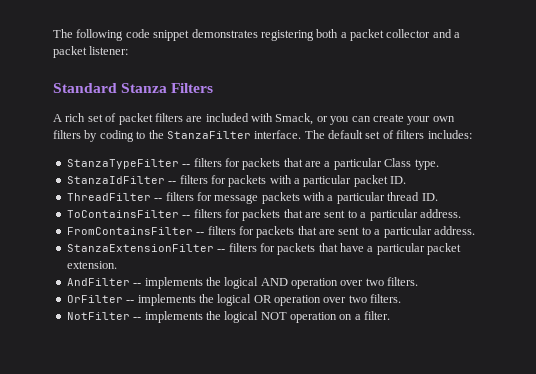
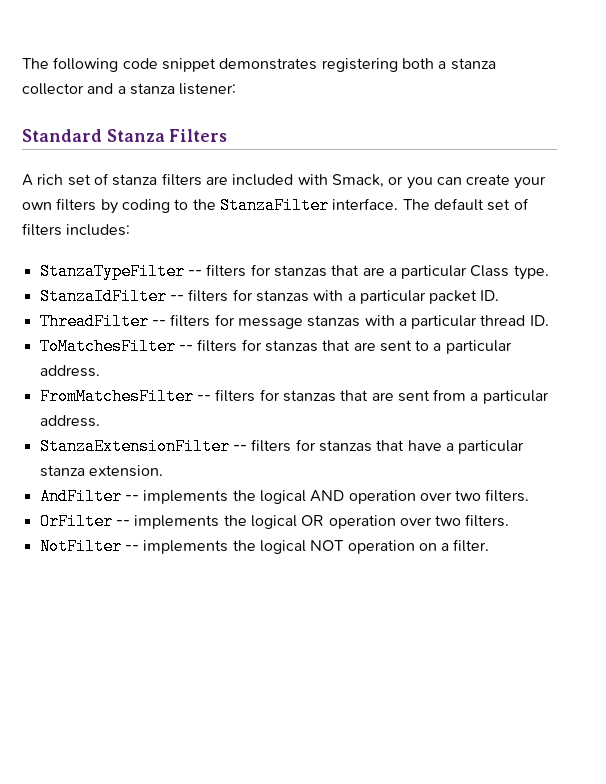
- The following code snippet demonstrates registering both a packet collector and a packet listener:
+ The following code snippet demonstrates registering both a stanza collector and a stanza listener:
- A rich set of packet filters are included with Smack, or you can create your own filters by coding to the StanzaFilter interface.
+ A rich set of stanza filters are included with Smack, or you can create your own filters by coding to the StanzaFilter interface.
- StanzaTypeFilter -- filters for packets that are a particular Class type.
+ StanzaTypeFilter -- filters for stanzas that are a particular Class type.
- StanzaIdFilter -- filters for packets with a particular packet ID.
+ StanzaIdFilter -- filters for stanzas with a particular packet ID.
- ThreadFilter -- filters for message packets with a particular thread ID.
+ ThreadFilter -- filters for message stanzas with a particular thread ID.
- ToContainsFilter -- filters for packets that are sent to a particular address.
- FromContainsFilter -- filters for packets that are sent to a particular address.
+ ToMatchesFilter -- filters for stanzas that are sent to a particular address.
+ FromMatchesFilter -- filters for stanzas that are sent from a particular address.
- StanzaExtensionFilter -- filters for packets that have a particular packet extension.
+ StanzaExtensionFilter -- filters for stanzas that have a particular stanza extension.

